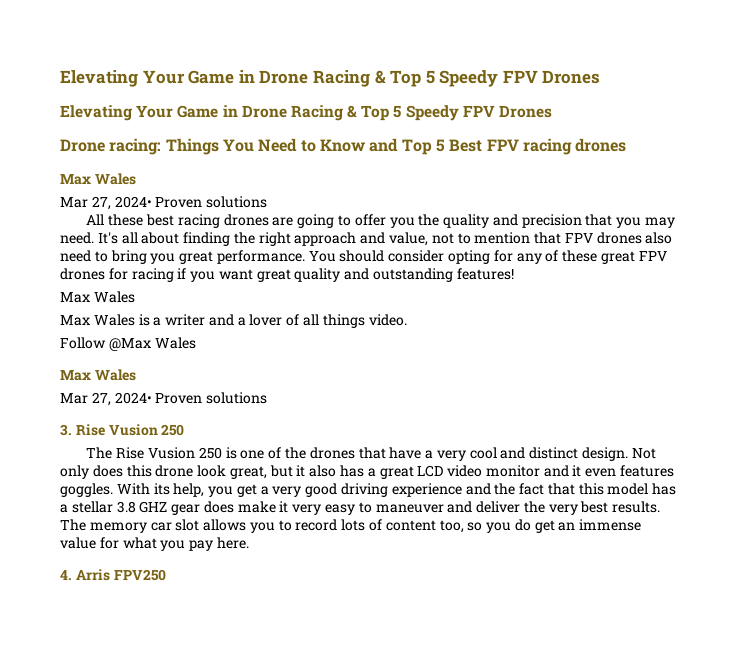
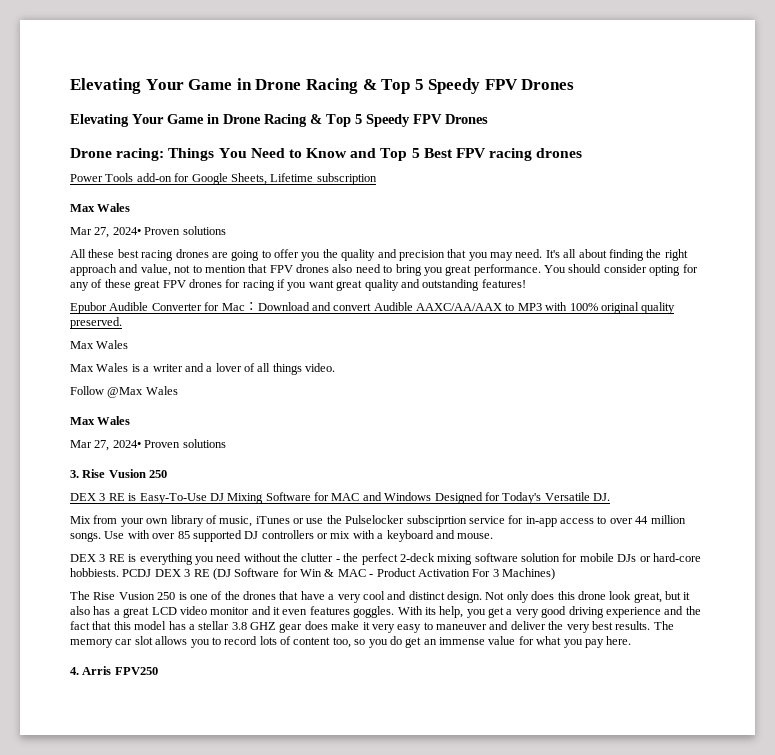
+ Power Tools add-on for Google Sheets, Lifetime subscription
+ Epubor Audible Converter for Mac：Download and convert Audible AAXC/AA/AAX to MP3 with 100% original quality preserved.
+ DEX 3 RE is Easy-To-Use DJ Mixing Software for MAC and Windows Designed for Today's Versatile DJ.
+ Mix from your own library of music, iTunes or use the Pulselocker subsciprtion service for in-app access to over 44 million songs. Use with over 85 supported DJ controllers or mix with a keyboard and mouse.
+ DEX 3 RE is everything you need without the clutter - the perfect 2-deck mixing software solution for mobile DJs or hard-core hobbiests. PCDJ DEX 3 RE (DJ Software for Win & MAC - Product Activation For 3 Machines)

